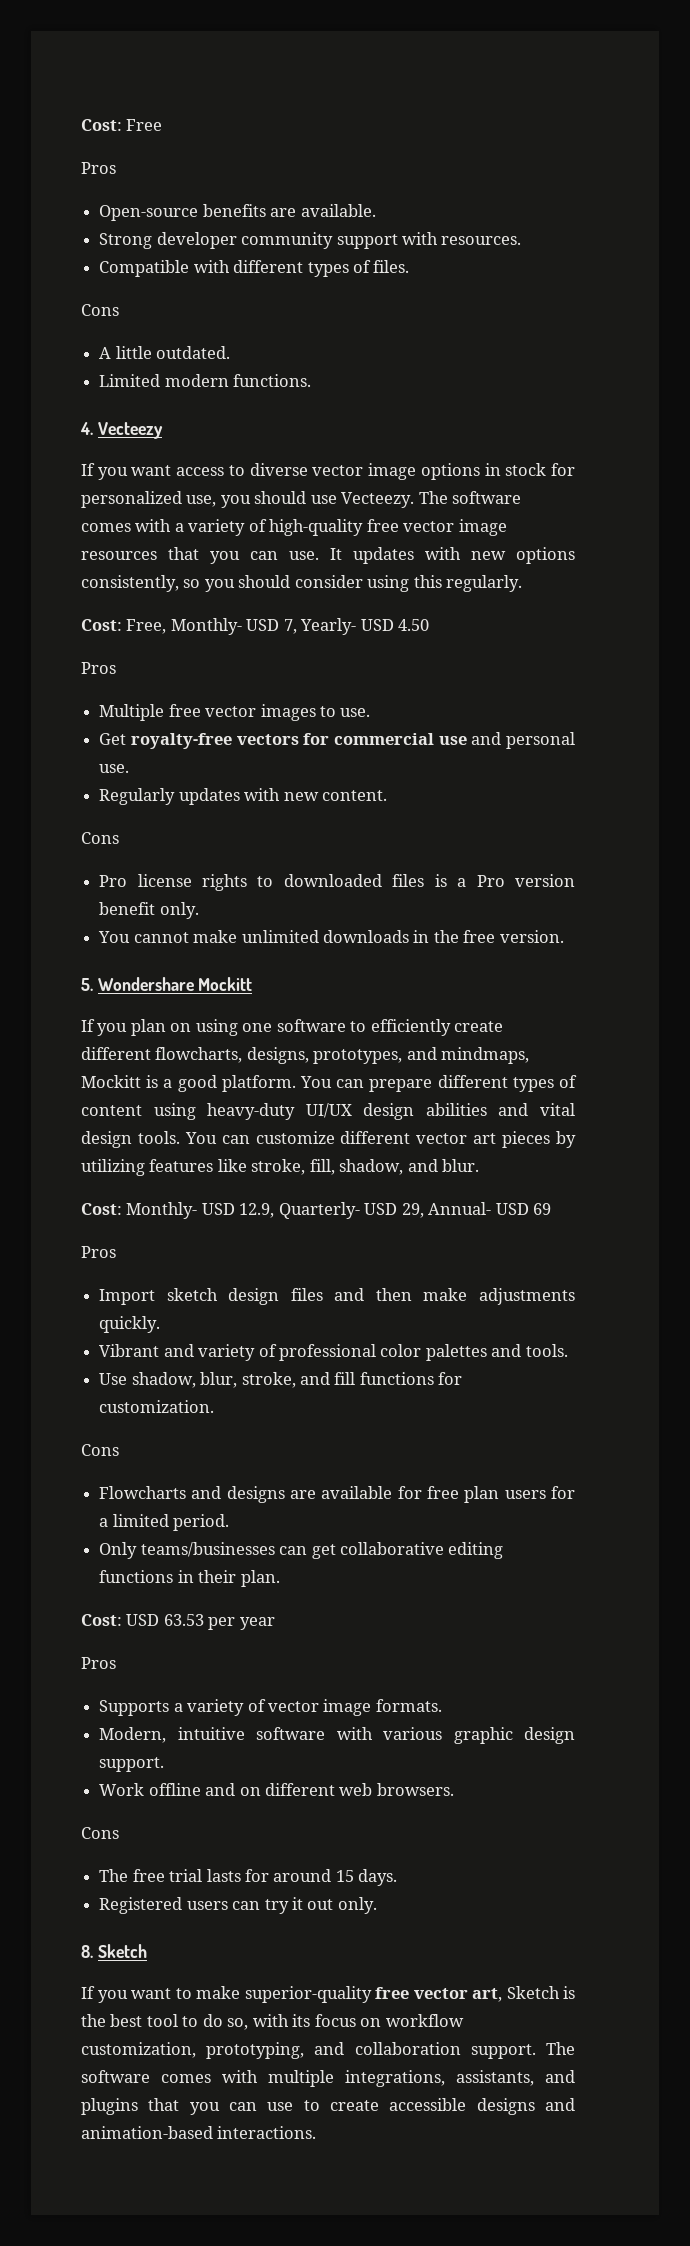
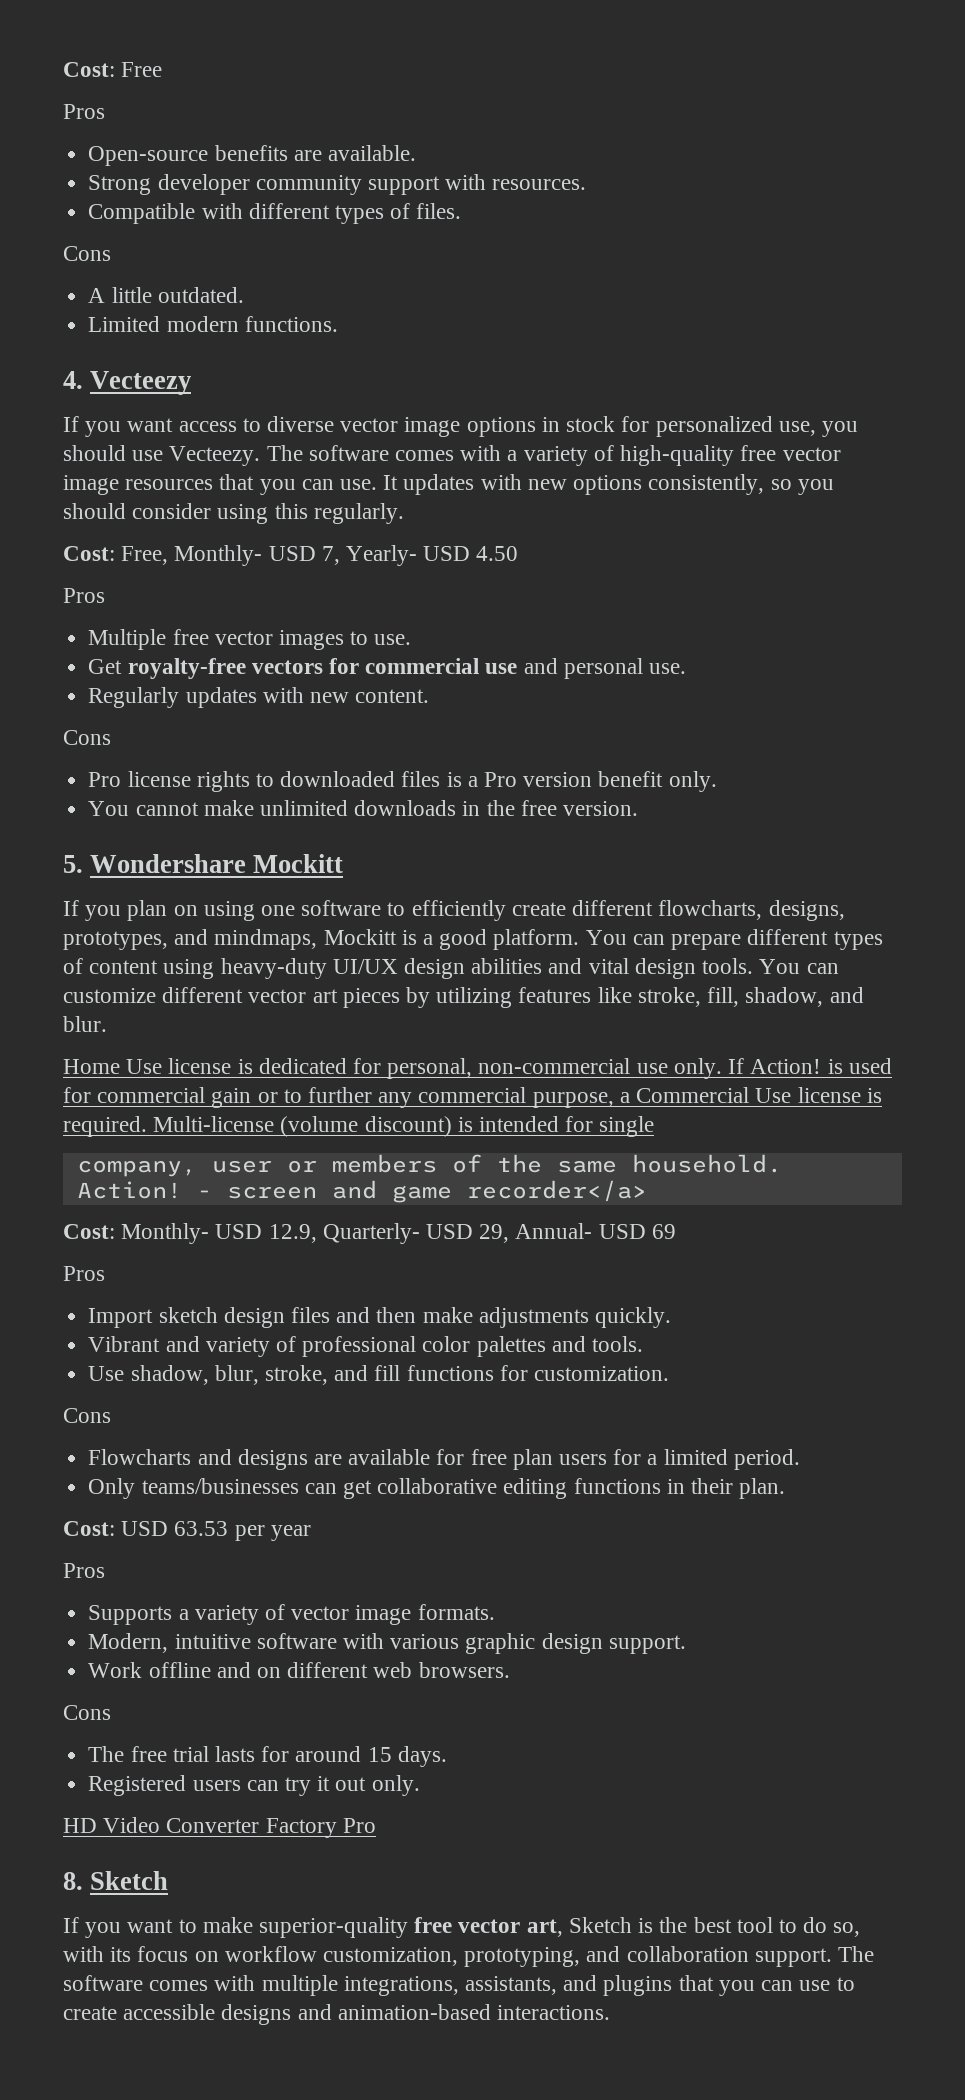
+ Home Use license is dedicated for personal, non-commercial use only. If Action! is used for commercial gain or to further any commercial purpose, a Commercial Use license is required. Multi-license (volume discount) is intended for single
+ company, user or members of the same household. Action! - screen and game recorder</a>
+ HD Video Converter Factory Pro

